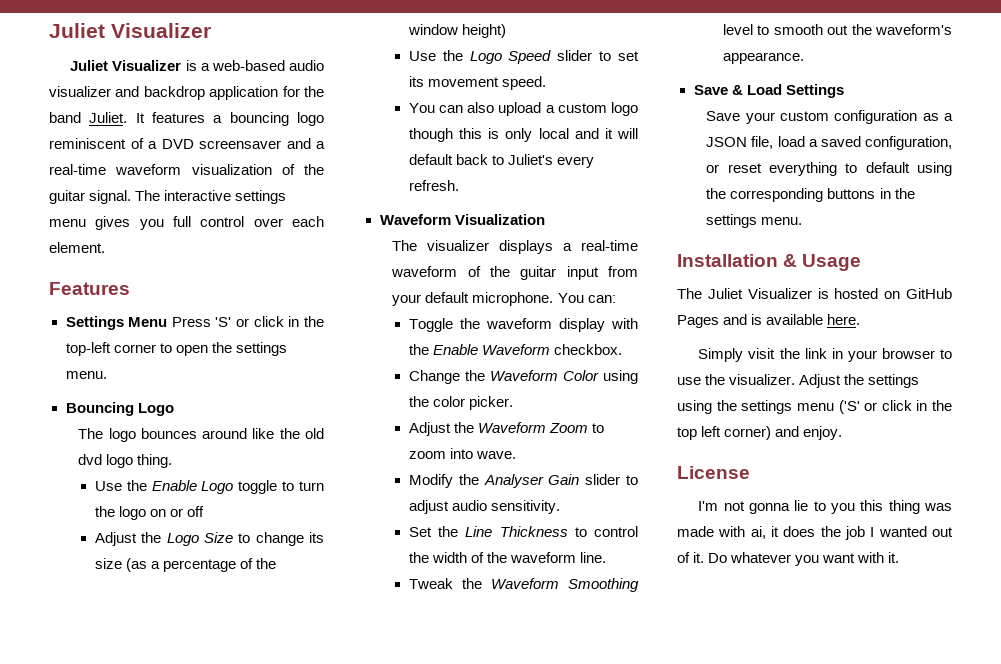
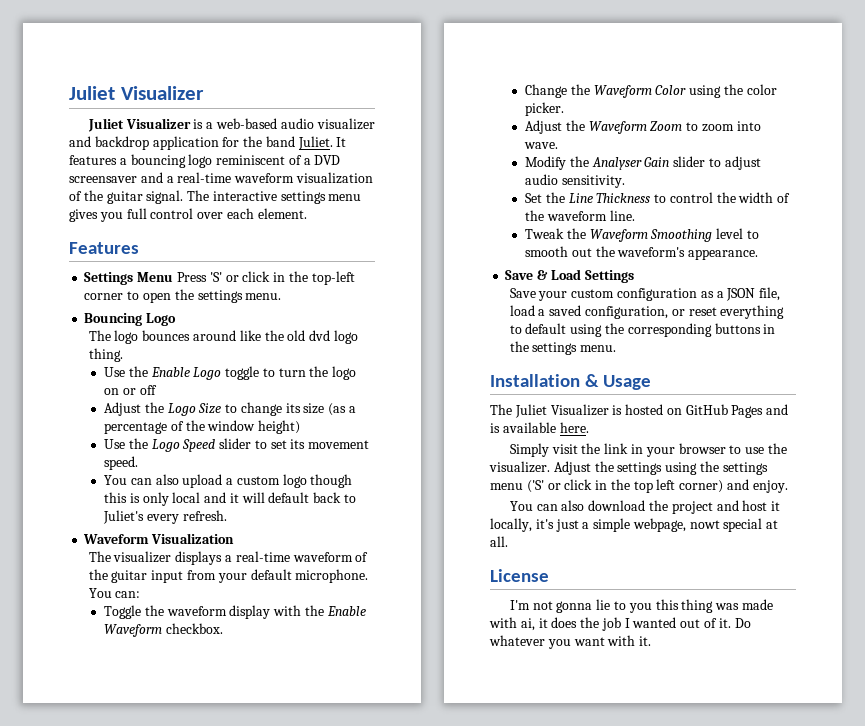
+ You can also download the project and host it locally, it's just a simple webpage, nowt special at all.

